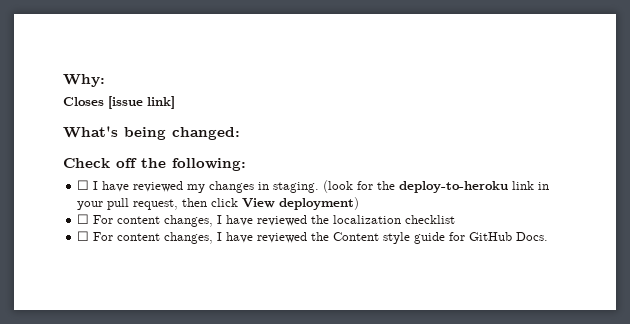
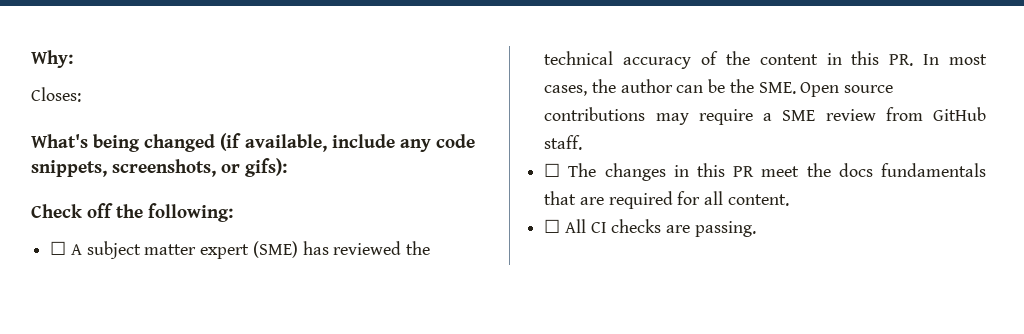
- Closes [issue link]
+ Closes:
- What's being changed:
+ What's being changed (if available, include any code snippets, screenshots, or gifs):
- ☐ I have reviewed my changes in staging. (look for the deploy-to-heroku link in your pull request, then click View deployment)
- ☐ For content changes, I have reviewed the localization checklist
- ☐ For content changes, I have reviewed the Content style guide for GitHub Docs.
+ ☐ A subject matter expert (SME) has reviewed the technical accuracy of the content in this PR. In most cases, the author can be the SME. Open source contributions may require a SME review from GitHub staff.
+ ☐ The changes in this PR meet the docs fundamentals that are required for all content.
+ ☐ All CI checks are passing.

